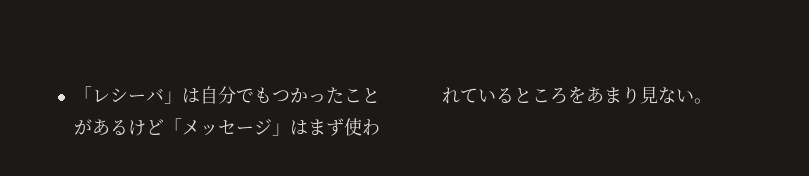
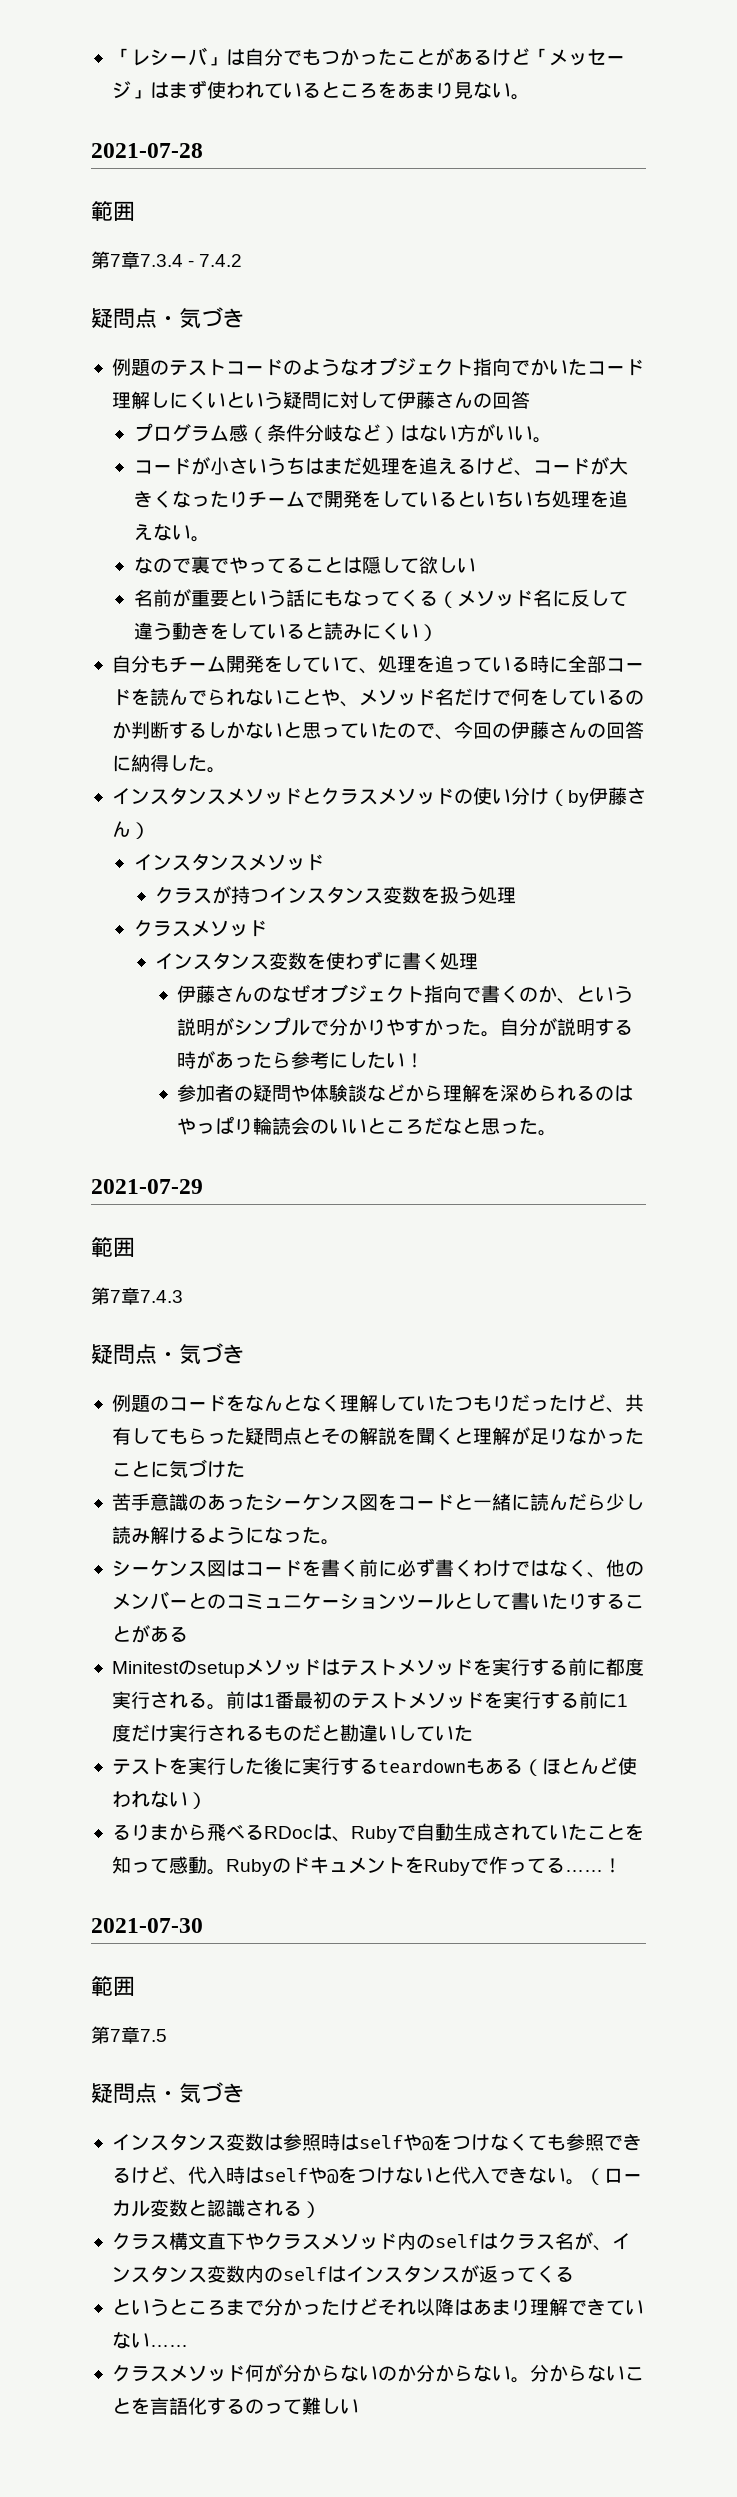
+ 2021-07-28
+ 範囲
+ 第7章7.3.4 - 7.4.2
+ 疑問点・気づき
+ 例題のテストコードのようなオブジェクト指向でかいたコード理解しにくいという疑問に対して伊藤さんの回答
+ プログラム感（条件分岐など）はない方がいい。
+ コードが小さいうちはまだ処理を追えるけど、コードが大きくなったりチームで開発をしているといちいち処理を追えない。
+ なので裏でやってることは隠して欲しい
+ 名前が重要という話にもなってくる（メソッド名に反して違う動きをしていると読みにくい）
+ 自分もチーム開発をしていて、処理を追っている時に全部コードを読んでられないことや、メソッド名だけで何をしているのか判断するしかないと思っていたので、今回の伊藤さんの回答に納得した。
+ インスタンスメソッドとクラスメソッドの使い分け（by伊藤さん）
+ インスタンスメソッド
+ クラスが持つインスタンス変数を扱う処理
+ クラスメソッド
+ インスタンス変数を使わずに書く処理
+ 伊藤さんのなぜオブジェクト指向で書くのか、という説明がシンプルで分かりやすかった。自分が説明する時があったら参考にしたい！
+ 参加者の疑問や体験談などから理解を深められるのはやっぱり輪読会のいいところだなと思った。
+ 2021-07-29
+ 範囲
+ 第7章7.4.3
+ 疑問点・気づき
+ 例題のコードをなんとなく理解していたつもりだったけど、共有してもらった疑問点とその解説を聞くと理解が足りなかったことに気づけた
+ 苦手意識のあったシーケンス図をコードと一緒に読んだら少し読み解けるようになった。
+ シーケンス図はコードを書く前に必ず書くわけではなく、他のメンバーとのコミュニケーションツールとして書いたりすることがある
+ Minitestのsetupメソッドはテストメソッドを実行する前に都度実行される。前は1番最初のテストメソッドを実行する前に1度だけ実行されるものだと勘違いしていた
+ テストを実行した後に実行するteardownもある（ほとんど使われない）
+ るりまから飛べるRDocは、Rubyで自動生成されていたことを知って感動。RubyのドキュメントをRubyで作ってる……！
+ 2021-07-30
+ 範囲
+ 第7章7.5
+ 疑問点・気づき
+ インスタンス変数は参照時はselfや@をつけなくても参照できるけど、代入時はselfや@をつけないと代入できない。（ローカル変数と認識される）
+ クラス構文直下やクラスメソッド内のselfはクラス名が、インスタンス変数内のselfはインスタンスが返ってくる
+ というところまで分かったけどそれ以降はあまり理解できていない……
+ クラスメソッド何が分からないのか分からない。分からないことを言語化するのって難しい

